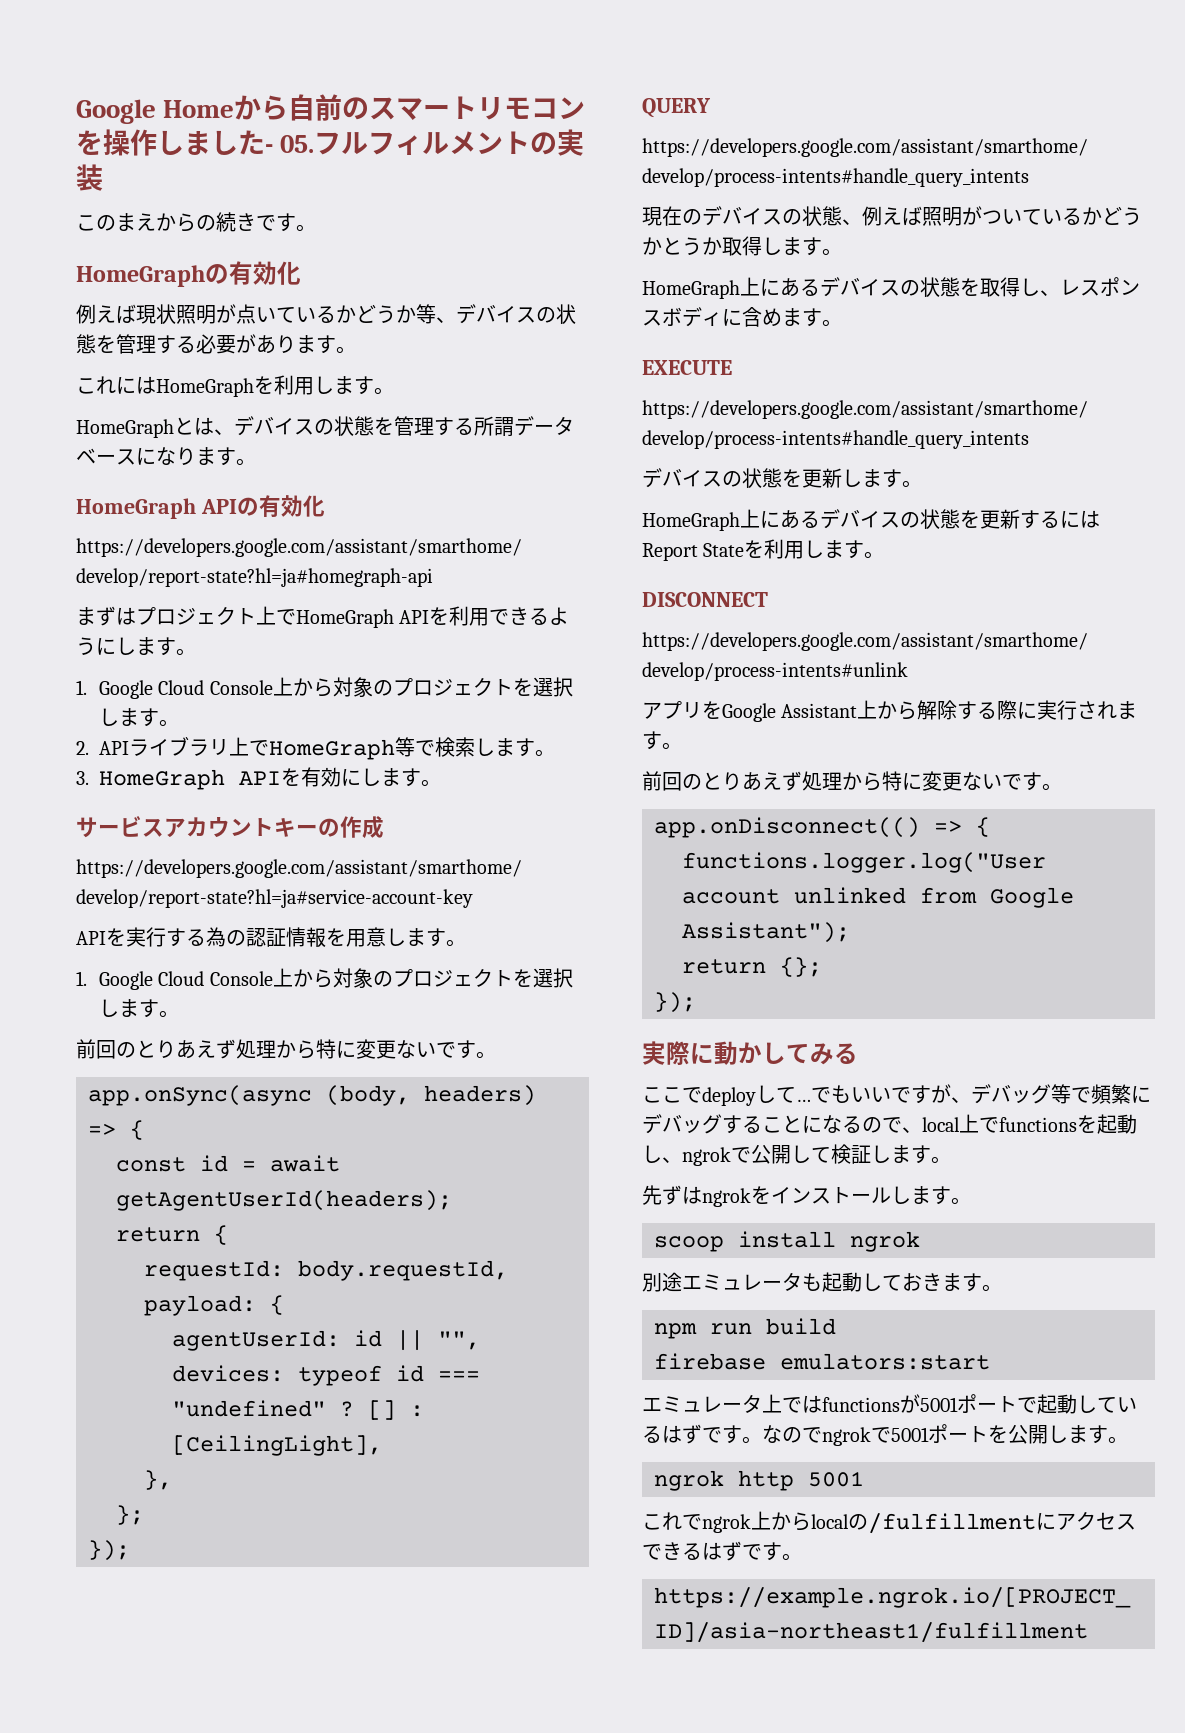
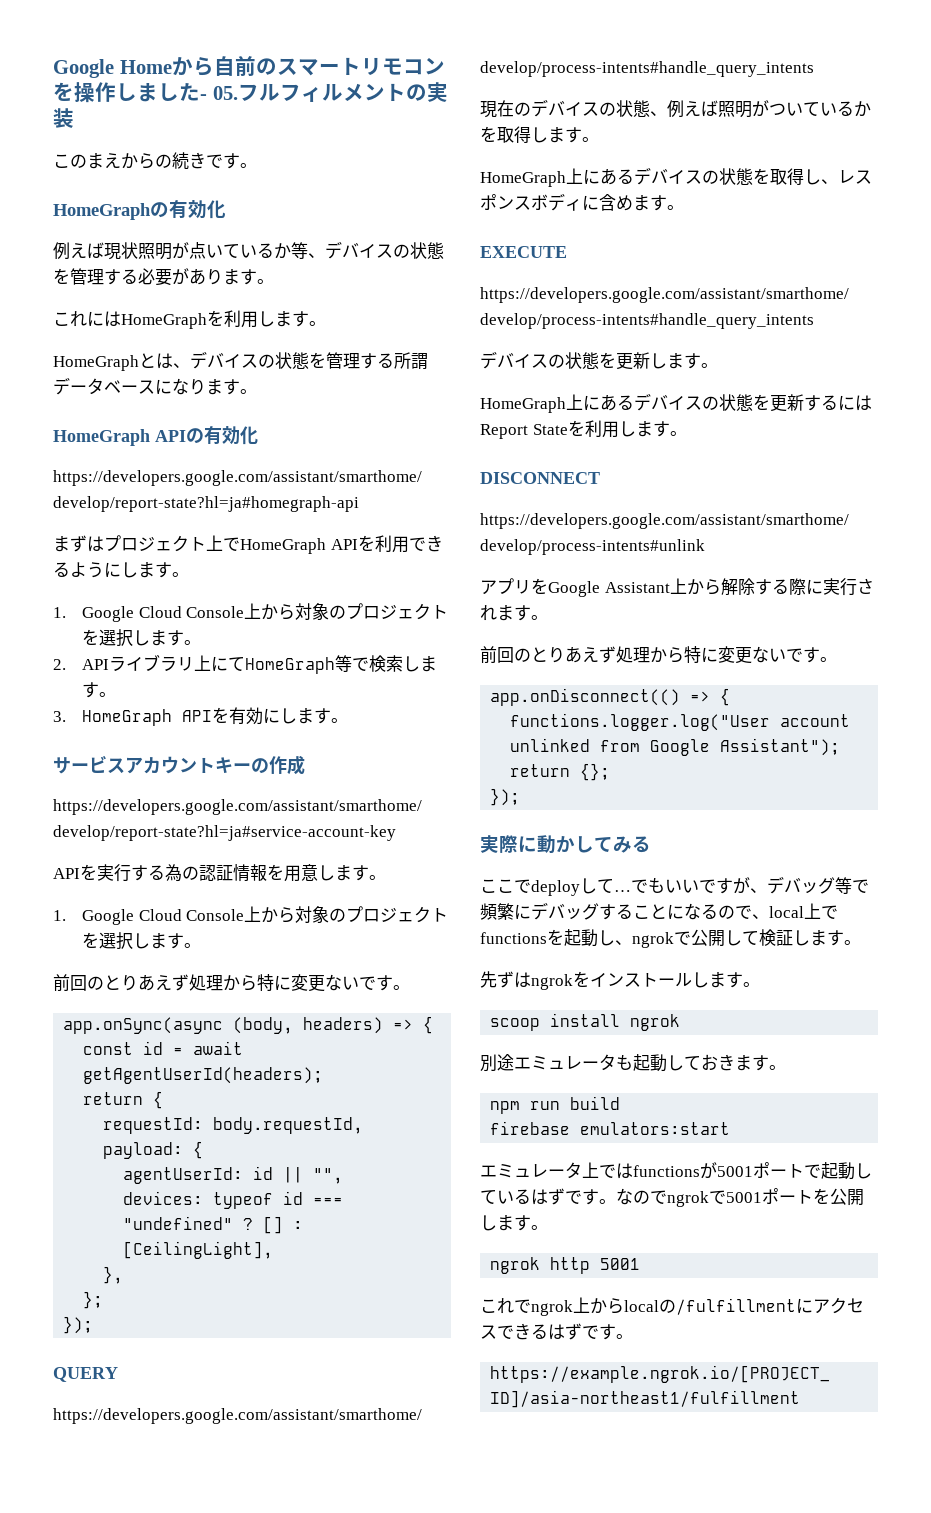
- 例えば現状照明が点いているかどうか等、デバイスの状態を管理する必要があります。
+ 例えば現状照明が点いているか等、デバイスの状態を管理する必要があります。
- 2. APIライブラリ上でHomeGraph等で検索します。
+ 2. APIライブラリ上にてHomeGraph等で検索します。
- 現在のデバイスの状態、例えば照明がついているかどうかとうか取得します。
+ 現在のデバイスの状態、例えば照明がついているかを取得します。

